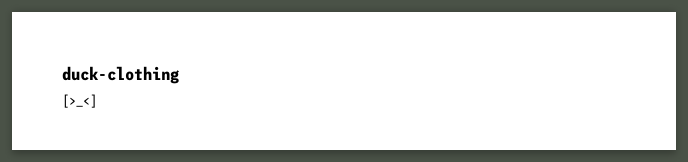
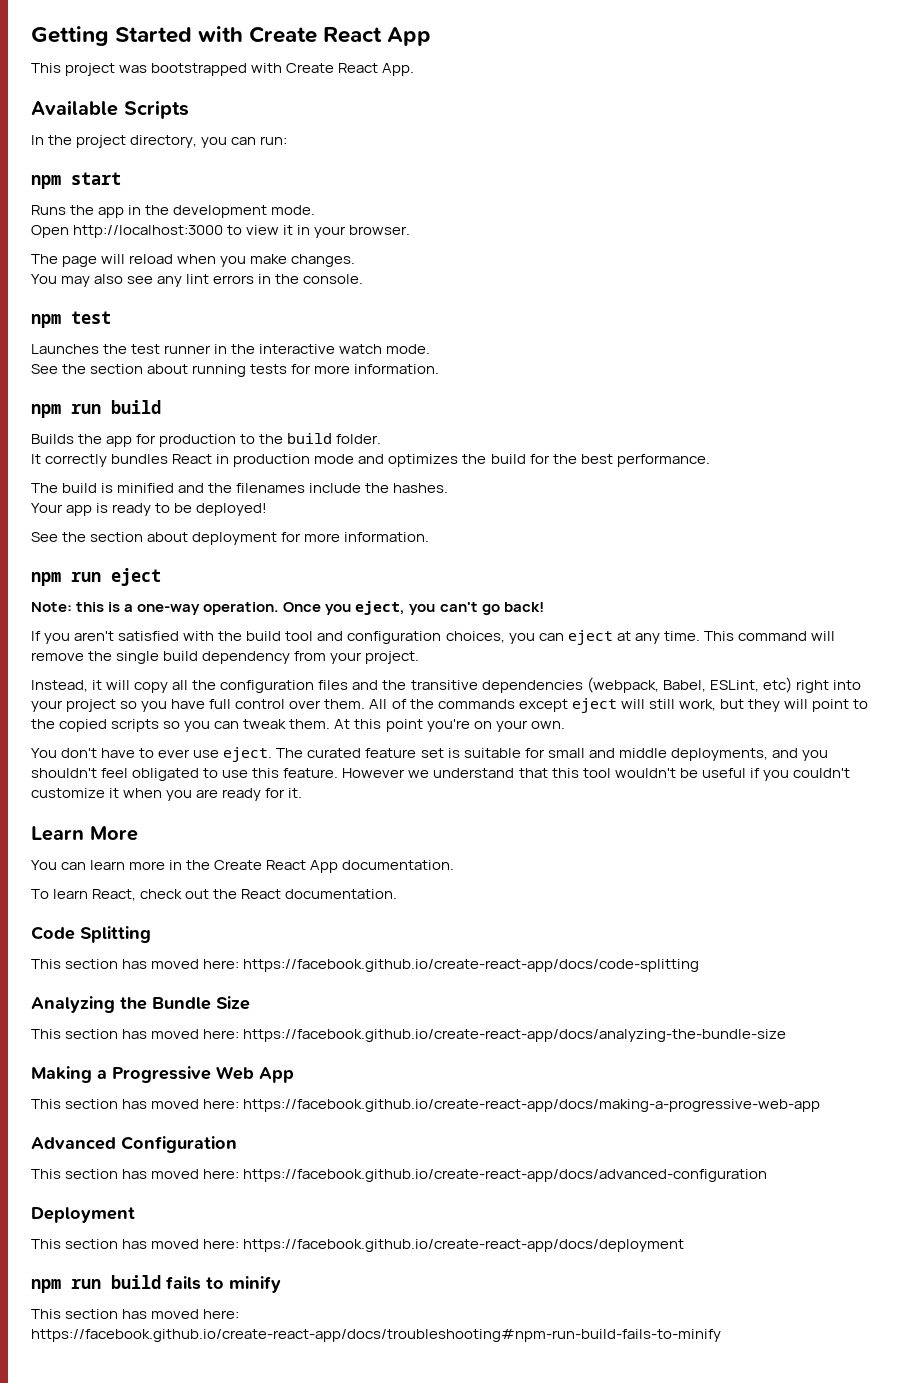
- duck-clothing
- [>_<]
+ Getting Started with Create React App
+ This project was bootstrapped with Create React App.
+ Available Scripts
+ In the project directory, you can run:
+ npm start
+ Runs the app in the development mode.
+ Open http://localhost:3000 to view it in your browser.
+ The page will reload when you make changes.
+ You may also see any lint errors in the console.
+ npm test
+ Launches the test runner in the interactive watch mode.
+ See the section about running tests for more information.
+ npm run build
+ Builds the app for production to the build folder.
+ It correctly bundles React in production mode and optimizes the build for the best performance.
+ The build is minified and the filenames include the hashes.
+ Your app is ready to be deployed!
+ See the section about deployment for more information.
+ npm run eject
+ Note: this is a one-way operation. Once you eject, you can't go back!
+ If you aren't satisfied with the build tool and configuration choices, you can eject at any time. This command will remove the single build dependency from your project.
+ Instead, it will copy all the configuration files and the transitive dependencies (webpack, Babel, ESLint, etc) right into your project so you have full control over them. All of the commands except eject will still work, but they will point to the copied scripts so you can tweak them. At this point you're on your own.
+ You don't have to ever use eject. The curated feature set is suitable for small and middle deployments, and you shouldn't feel obligated to use this feature. However we understand that this tool wouldn't be useful if you couldn't customize it when you are ready for it.
+ Learn More
+ You can learn more in the Create React App documentation.
+ To learn React, check out the React documentation.
+ Code Splitting
+ This section has moved here: https://facebook.github.io/create-react-app/docs/code-splitting
+ Analyzing the Bundle Size
+ This section has moved here: https://facebook.github.io/create-react-app/docs/analyzing-the-bundle-size
+ Making a Progressive Web App
+ This section has moved here: https://facebook.github.io/create-react-app/docs/making-a-progressive-web-app
+ Advanced Configuration
+ This section has moved here: https://facebook.github.io/create-react-app/docs/advanced-configuration
+ Deployment
+ This section has moved here: https://facebook.github.io/create-react-app/docs/deployment
+ npm run build fails to minify
+ This section has moved here: https://facebook.github.io/create-react-app/docs/troubleshooting#npm-run-build-fails-to-minify

